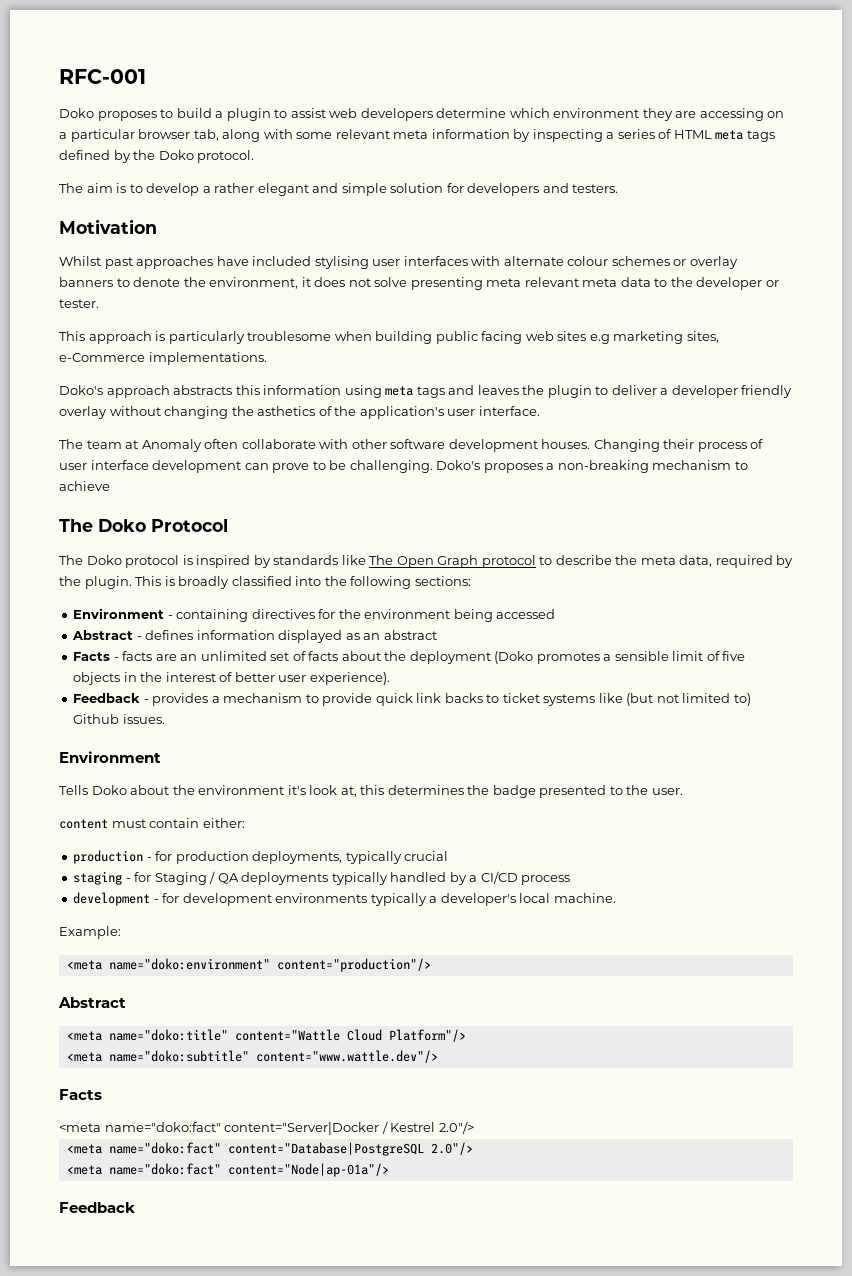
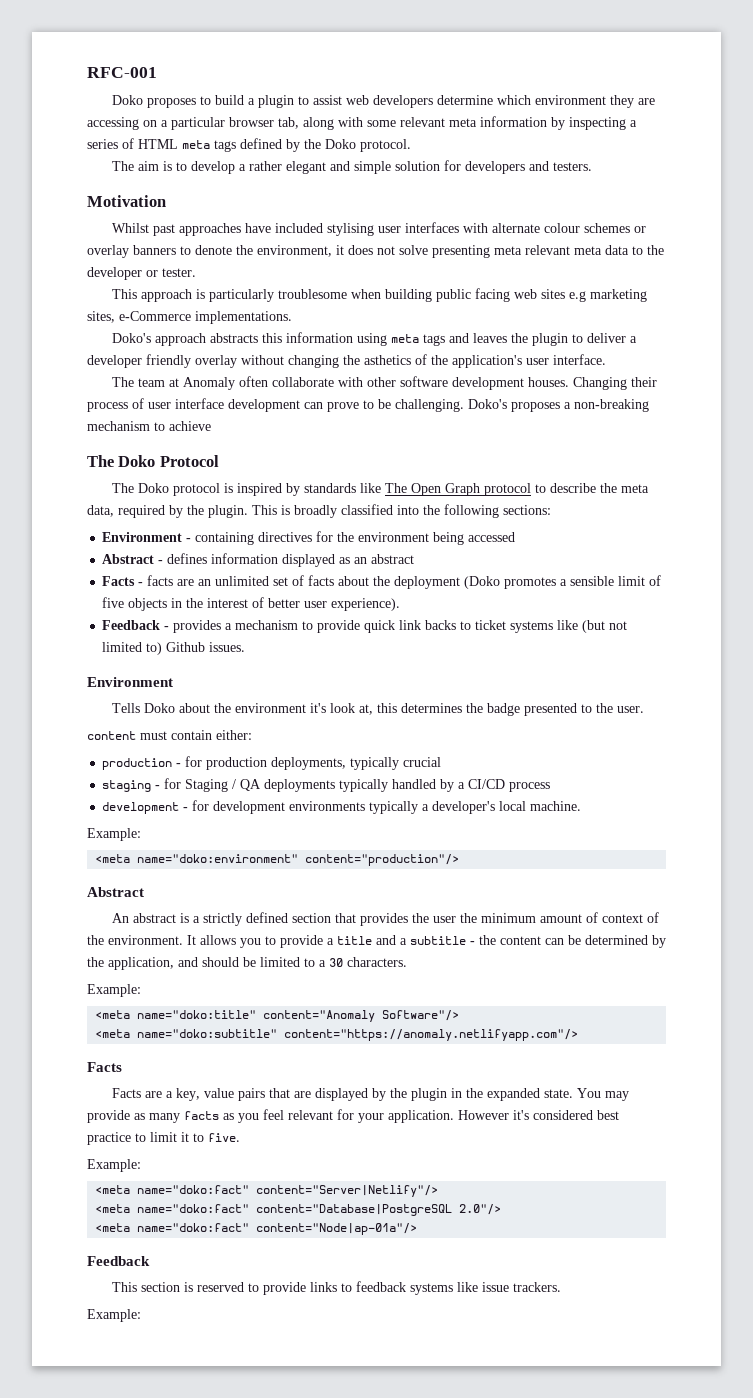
+ An abstract is a strictly defined section that provides the user the minimum amount of context of the environment. It allows you to provide a title and a subtitle - the content can be determined by the application, and should be limited to a 30 characters.
+ Example:
- <meta name="doko:title" content="Wattle Cloud Platform"/>
+ <meta name="doko:title" content="Anomaly Software"/>
- <meta name="doko:subtitle" content="www.wattle.dev"/>
+ <meta name="doko:subtitle" content="https://anomaly.netlifyapp.com"/>
- <meta name="doko:fact" content="Server|Docker / Kestrel 2.0"/>
+ Facts are a key, value pairs that are displayed by the plugin in the expanded state. You may provide as many facts as you feel relevant for your application. However it's considered best practice to limit it to five.
+ Example:
+ <meta name="doko:fact" content="Server|Netlify"/>
+ This section is reserved to provide links to feedback systems like issue trackers.
+ Example:

